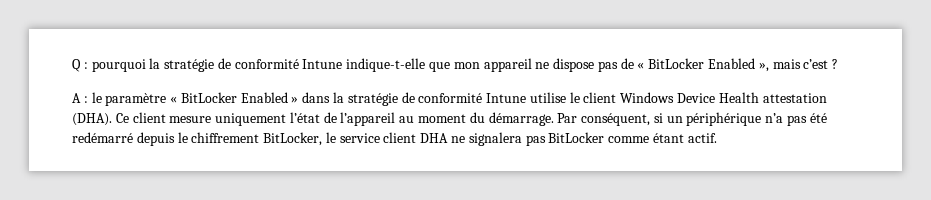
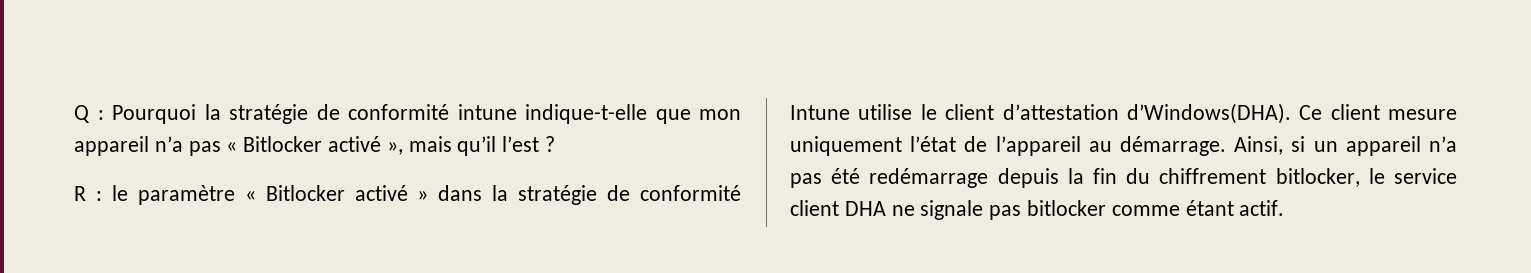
- Q : pourquoi la stratégie de conformité Intune indique-t-elle que mon appareil ne dispose pas de « BitLocker Enabled », mais c’est ?
+ Q : Pourquoi la stratégie de conformité intune indique-t-elle que mon appareil n’a pas « Bitlocker activé », mais qu’il l’est ?
- A : le paramètre « BitLocker Enabled » dans la stratégie de conformité Intune utilise le client Windows Device Health attestation (DHA).
+ R : le paramètre « Bitlocker activé » dans la stratégie de conformité Intune utilise le client d’attestation d’Windows(DHA).
- Ce client mesure uniquement l’état de l’appareil au moment du démarrage. Par conséquent, si un périphérique n’a pas été redémarré depuis le chiffrement BitLocker, le service client DHA ne signalera pas BitLocker comme étant actif.
+ Ce client mesure uniquement l’état de l’appareil au démarrage. Ainsi, si un appareil n’a pas été redémarrage depuis la fin du chiffrement bitlocker, le service client DHA ne signale pas bitlocker comme étant actif.

